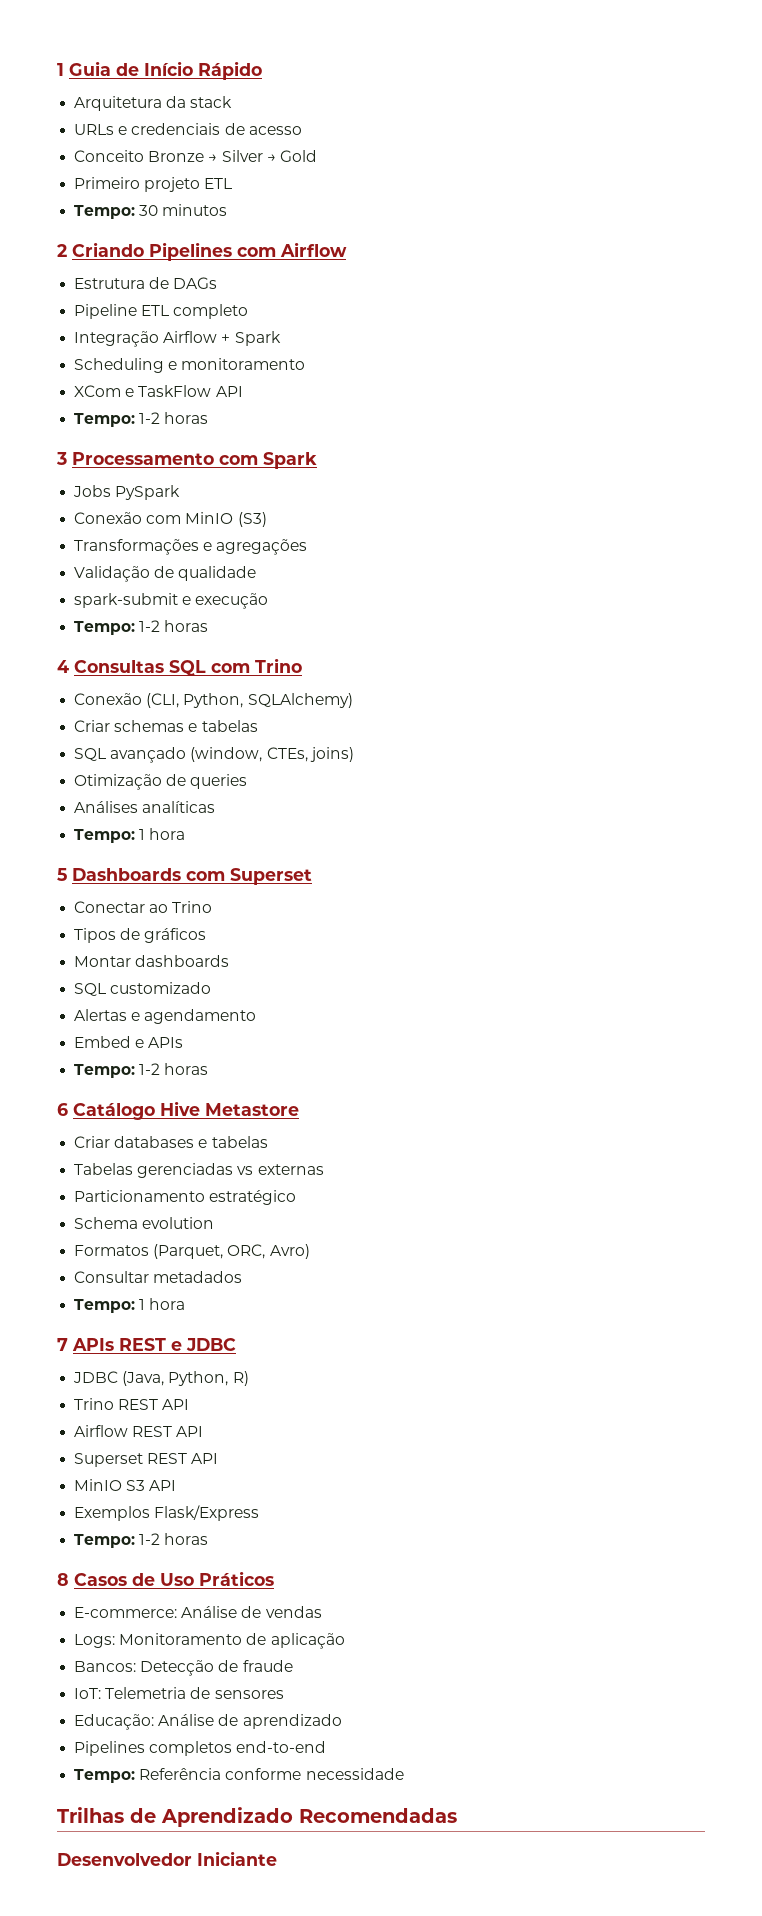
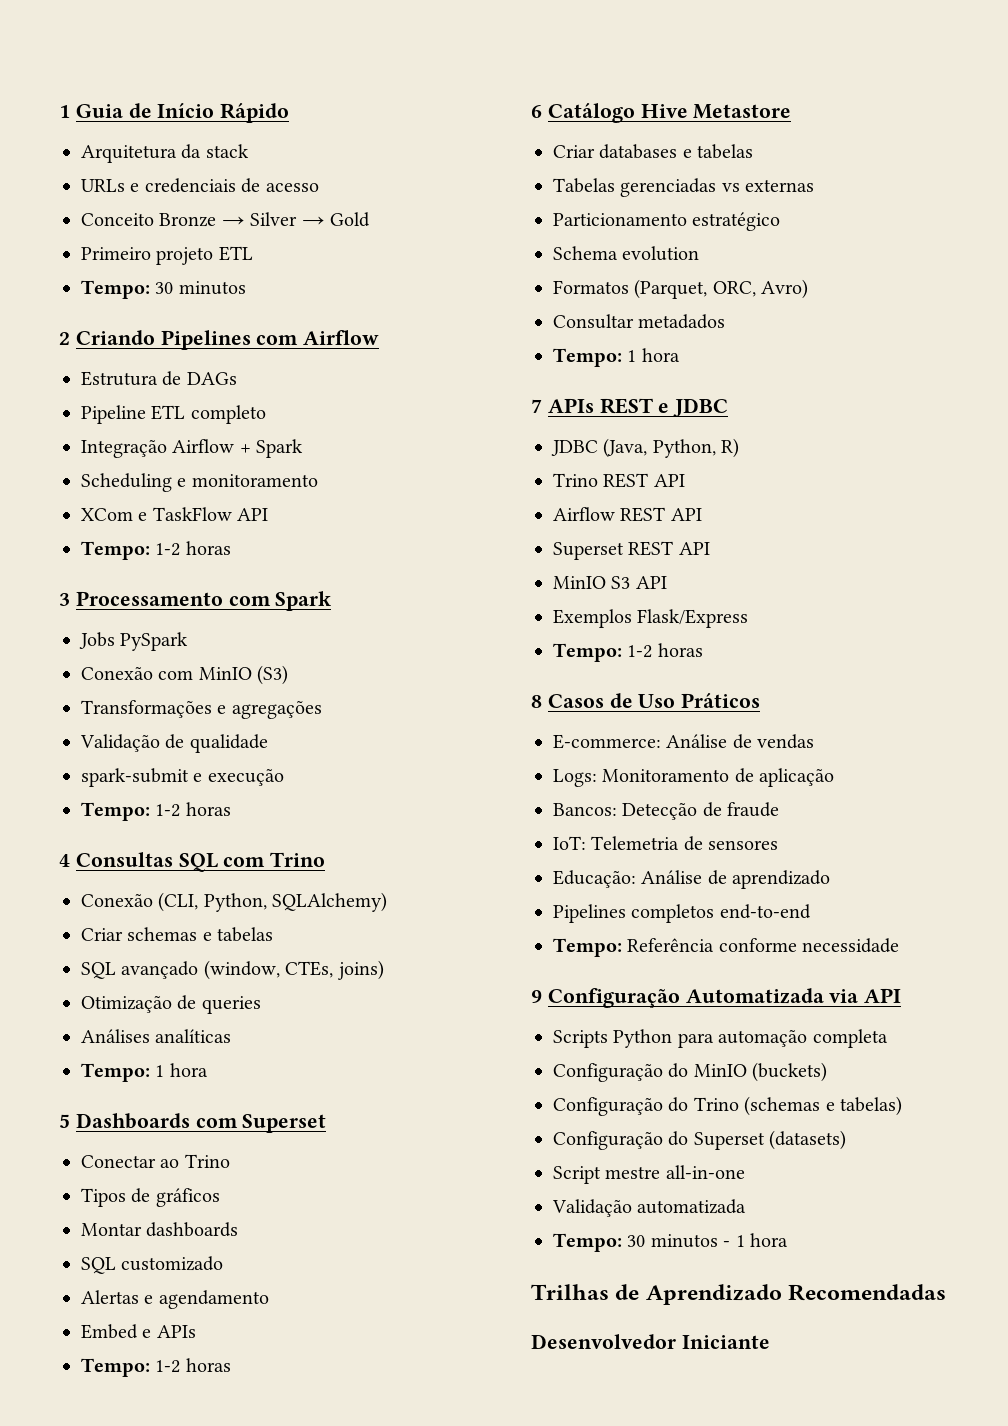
+ 9 Configuração Automatizada via API
+ Scripts Python para automação completa
+ Configuração do MinIO (buckets)
+ Configuração do Trino (schemas e tabelas)
+ Configuração do Superset (datasets)
+ Script mestre all-in-one
+ Validação automatizada
+ Tempo: 30 minutos - 1 hora

